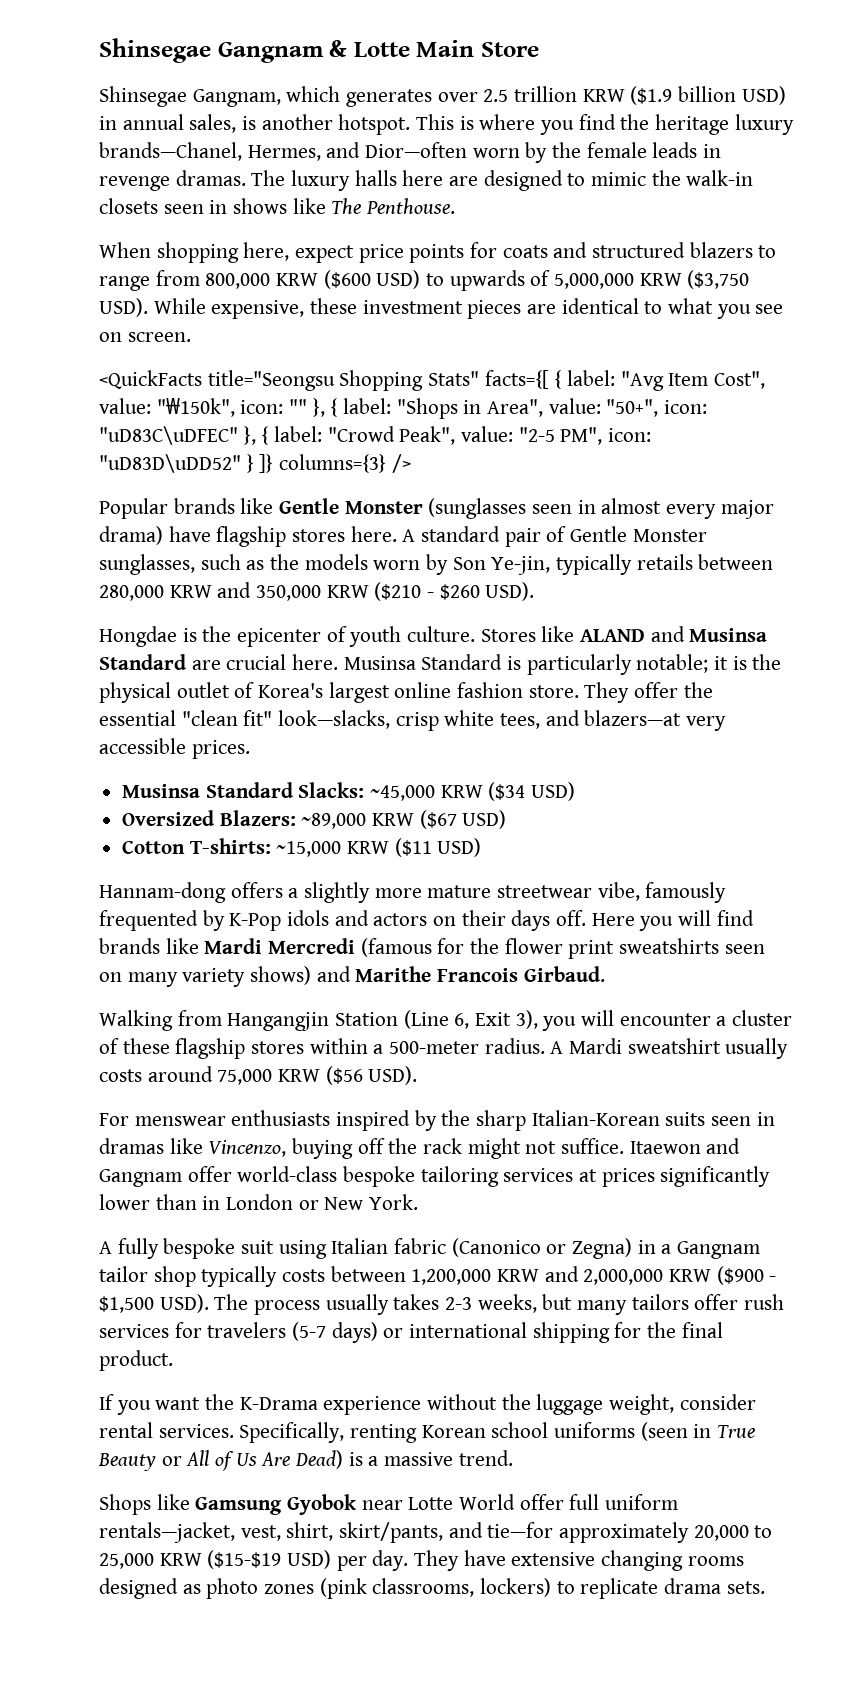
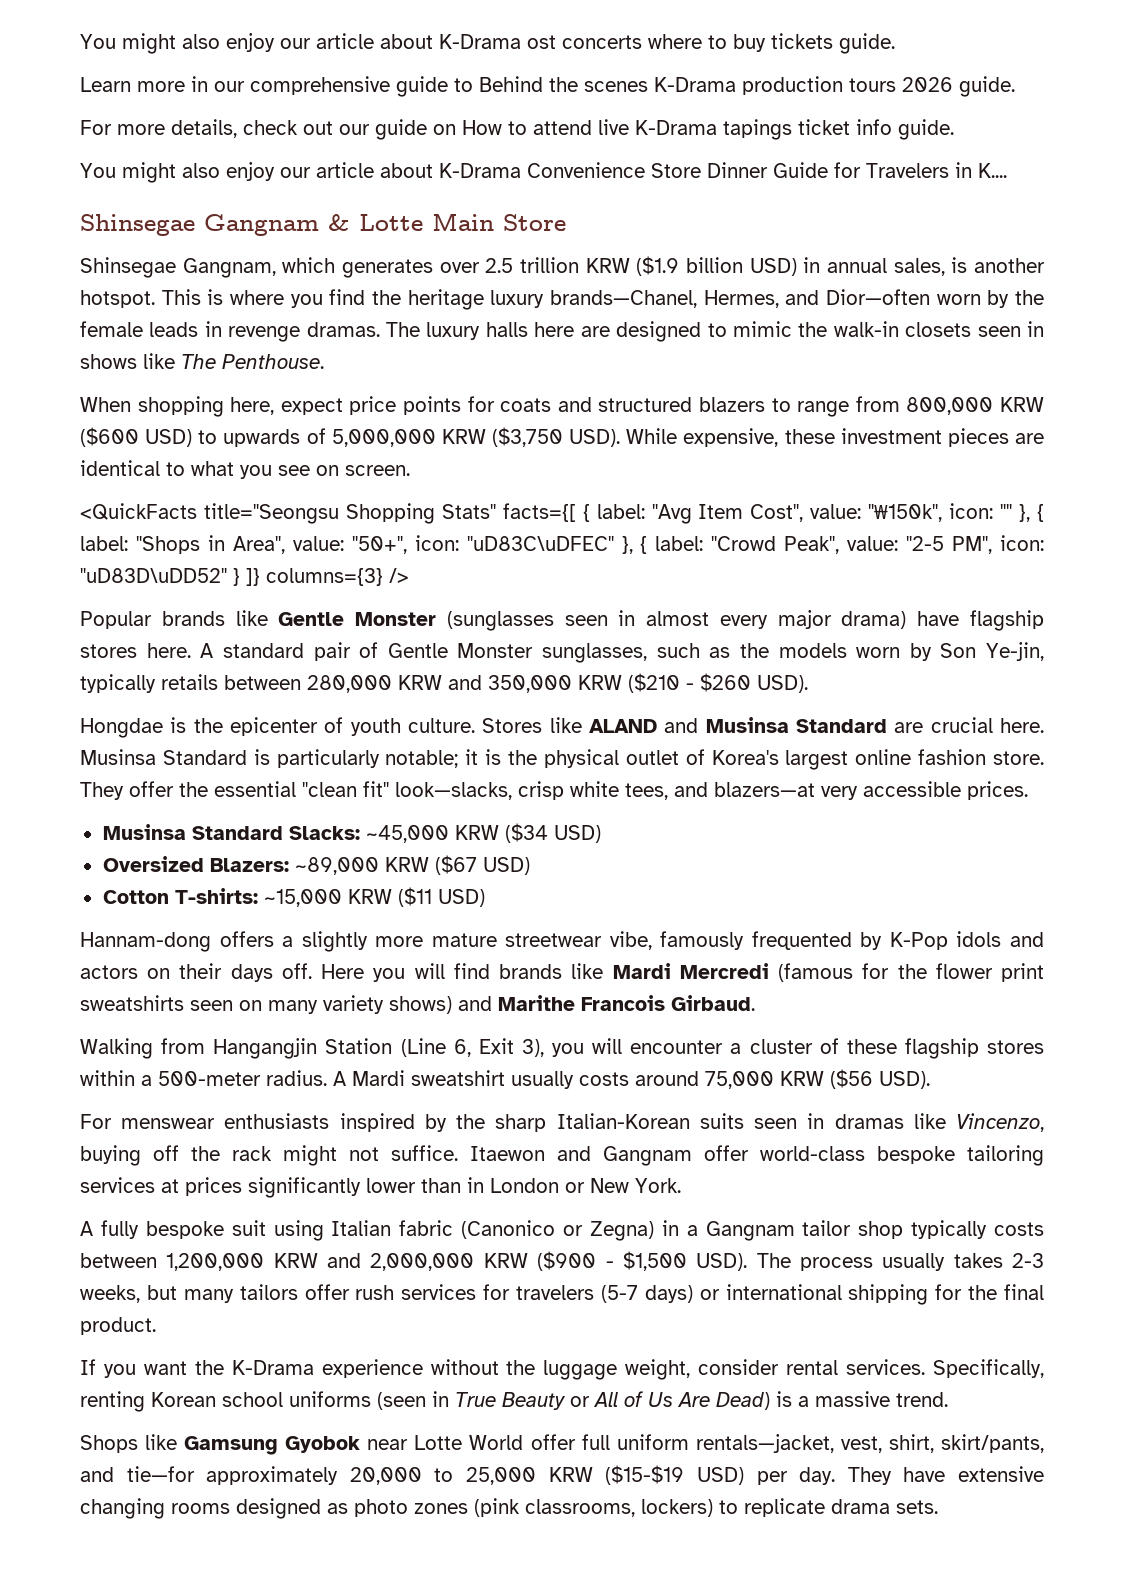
+ You might also enjoy our article about K-Drama ost concerts where to buy tickets guide.
+ Learn more in our comprehensive guide to Behind the scenes K-Drama production tours 2026 guide.
+ For more details, check out our guide on How to attend live K-Drama tapings ticket info guide.
+ You might also enjoy our article about K-Drama Convenience Store Dinner Guide for Travelers in K....

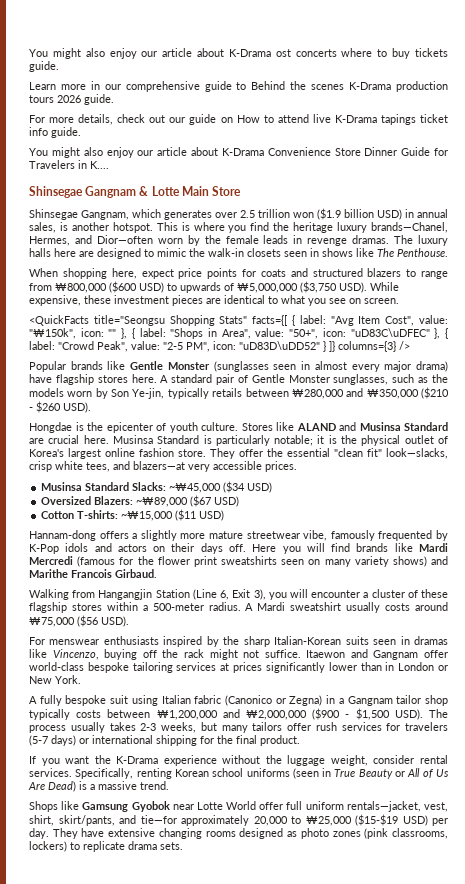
- Shinsegae Gangnam, which generates over 2.5 trillion KRW ($1.9 billion USD) in annual sales, is another hotspot.
+ Shinsegae Gangnam, which generates over 2.5 trillion won ($1.9 billion USD) in annual sales, is another hotspot.
- When shopping here, expect price points for coats and structured blazers to range from 800,000 KRW ($600 USD) to upwards of 5,000,000 KRW ($3,750 USD).
+ When shopping here, expect price points for coats and structured blazers to range from ₩800,000 ($600 USD) to upwards of ₩5,000,000 ($3,750 USD).
- A standard pair of Gentle Monster sunglasses, such as the models worn by Son Ye-jin, typically retails between 280,000 KRW and 350,000 KRW ($210 - $260 USD).
+ A standard pair of Gentle Monster sunglasses, such as the models worn by Son Ye-jin, typically retails between ₩280,000 and ₩350,000 ($210 - $260 USD).
- Musinsa Standard Slacks: ~45,000 KRW ($34 USD)
+ Musinsa Standard Slacks: ~₩45,000 ($34 USD)
- Oversized Blazers: ~89,000 KRW ($67 USD)
+ Oversized Blazers: ~₩89,000 ($67 USD)
- Cotton T-shirts: ~15,000 KRW ($11 USD)
+ Cotton T-shirts: ~₩15,000 ($11 USD)
- A Mardi sweatshirt usually costs around 75,000 KRW ($56 USD).
+ A Mardi sweatshirt usually costs around ₩75,000 ($56 USD).
- A fully bespoke suit using Italian fabric (Canonico or Zegna) in a Gangnam tailor shop typically costs between 1,200,000 KRW and 2,000,000 KRW ($900 - $1,500 USD).
+ A fully bespoke suit using Italian fabric (Canonico or Zegna) in a Gangnam tailor shop typically costs between ₩1,200,000 and ₩2,000,000 ($900 - $1,500 USD).
- Shops like Gamsung Gyobok near Lotte World offer full uniform rentals—jacket, vest, shirt, skirt/pants, and tie—for approximately 20,000 to 25,000 KRW ($15-$19 USD) per day.
+ Shops like Gamsung Gyobok near Lotte World offer full uniform rentals—jacket, vest, shirt, skirt/pants, and tie—for approximately 20,000 to ₩25,000 ($15-$19 USD) per day.

